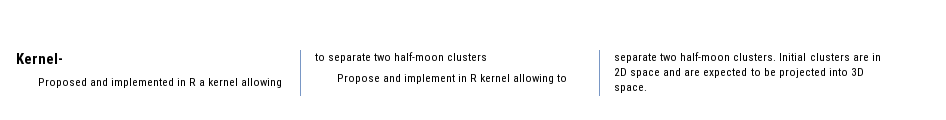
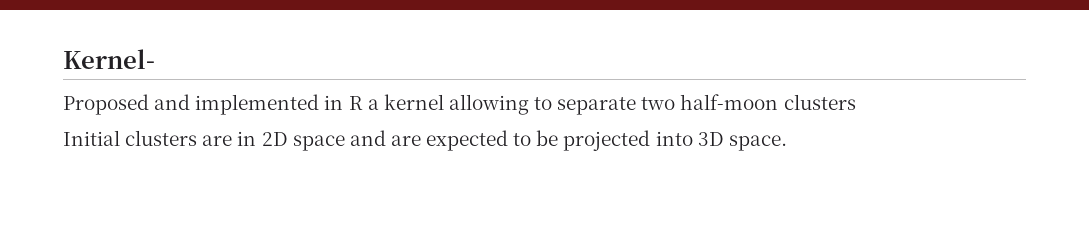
- Propose and implement in R kernel allowing to separate two half-moon clusters.

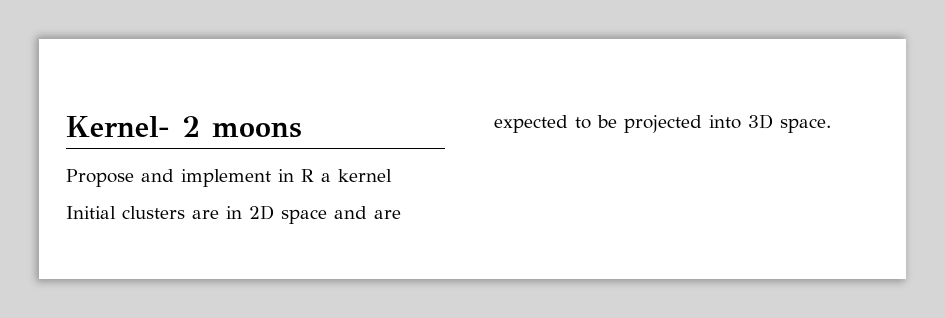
- Kernel-
- Proposed and implemented in R a kernel allowing to separate two half-moon clusters
+ Kernel- 2 moons
+ Propose and implement in R a kernel

